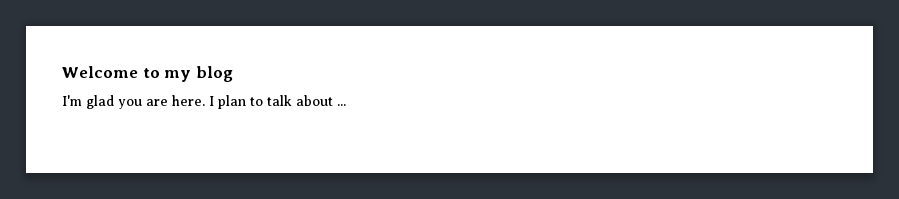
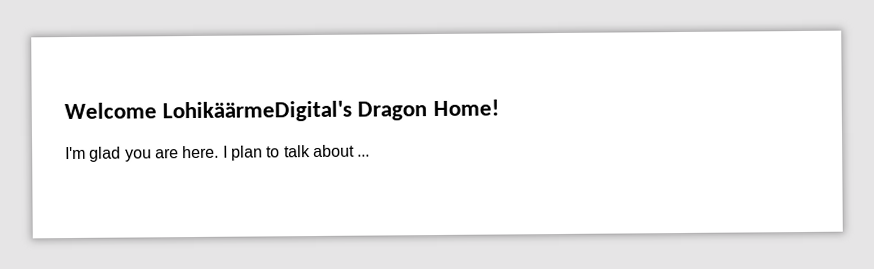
- Welcome to my blog
+ Welcome LohikäärmeDigital's Dragon Home!

